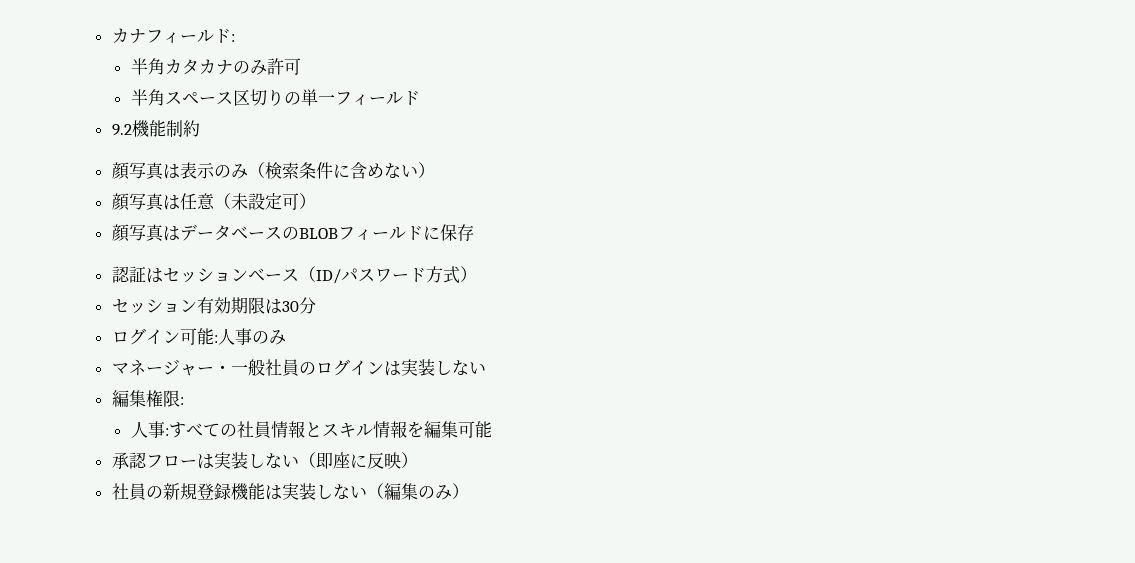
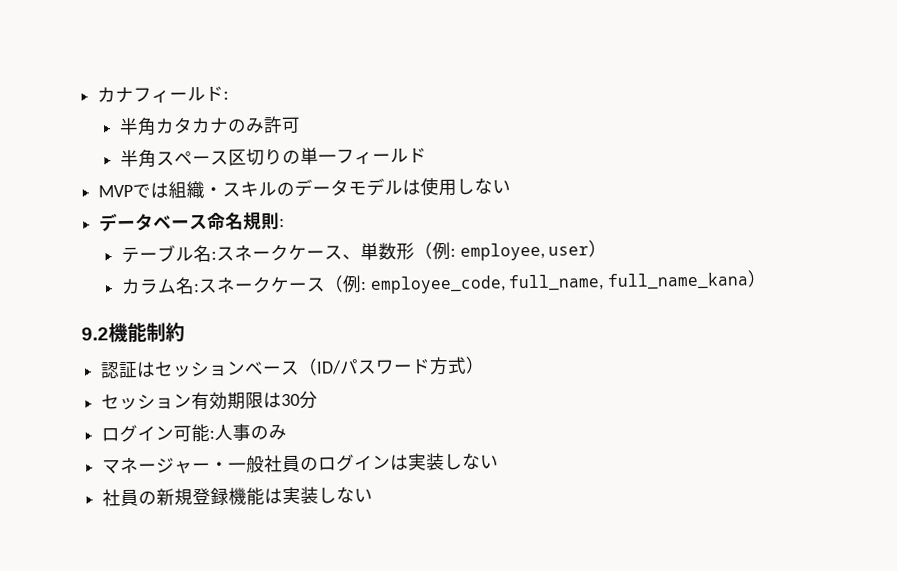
+ MVPでは組織・スキルのデータモデルは使用しない
+ データベース命名規則:
+ テーブル名:スネークケース、単数形（例: employee, user）
+ カラム名:スネークケース（例: employee_code, full_name, full_name_kana）
  9.2機能制約
- 顔写真は表示のみ（検索条件に含めない）
- 顔写真は任意（未設定可）
- 顔写真はデータベースのBLOBフィールドに保存
- 編集権限:
- 人事:すべての社員情報とスキル情報を編集可能
- 承認フローは実装しない（即座に反映）
- 社員の新規登録機能は実装しない（編集のみ）
+ 社員の新規登録機能は実装しない

